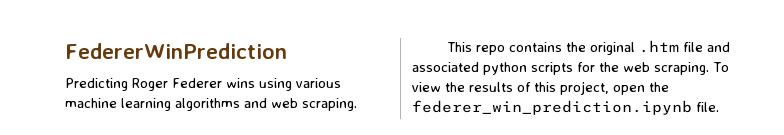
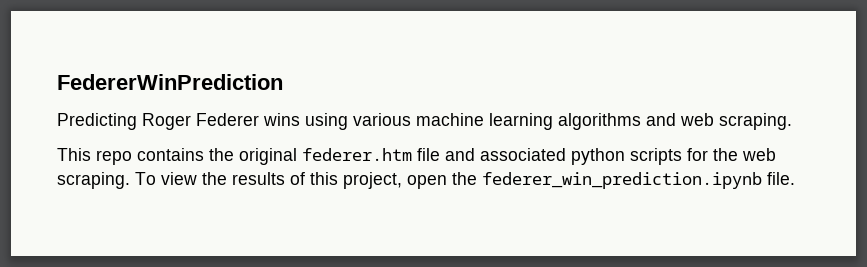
- This repo contains the original .htm file and associated python scripts for the web scraping.
+ This repo contains the original federer.htm file and associated python scripts for the web scraping.

